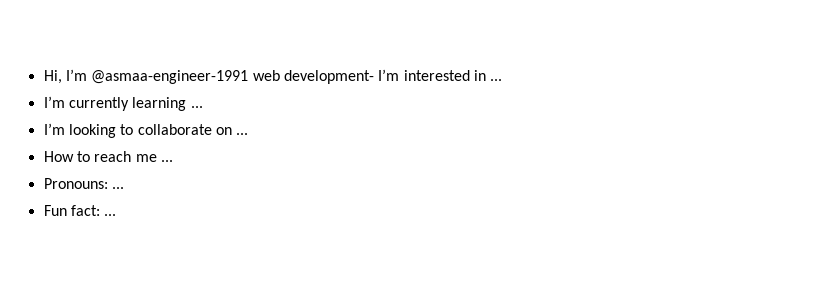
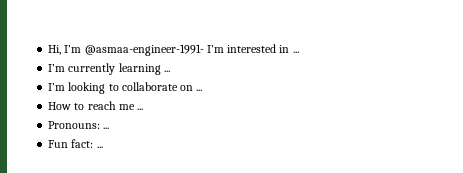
- Hi, I’m @asmaa-engineer-1991 web development- I’m interested in ...
+ Hi, I’m @asmaa-engineer-1991- I’m interested in ...

